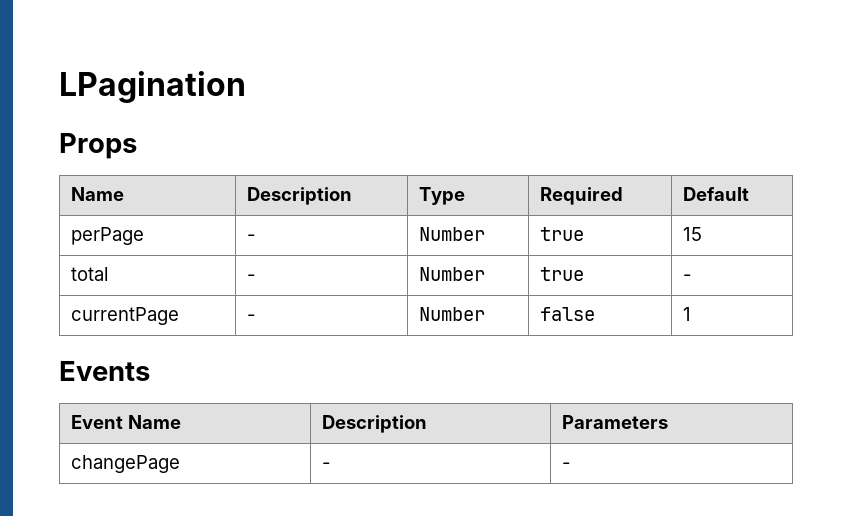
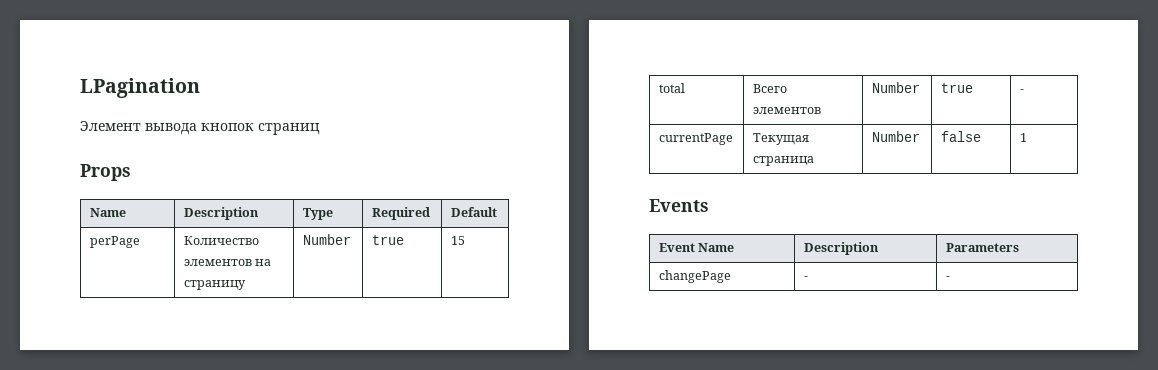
+ Элемент вывода кнопок страниц
- perPage | - | Number | true | 15
+ perPage | Количество элементов на страницу | Number | true | 15
- total | - | Number | true | -
+ total | Всего элементов | Number | true | -
- currentPage | - | Number | false | 1
+ currentPage | Текущая страница | Number | false | 1

